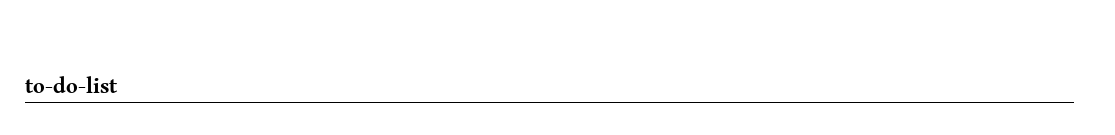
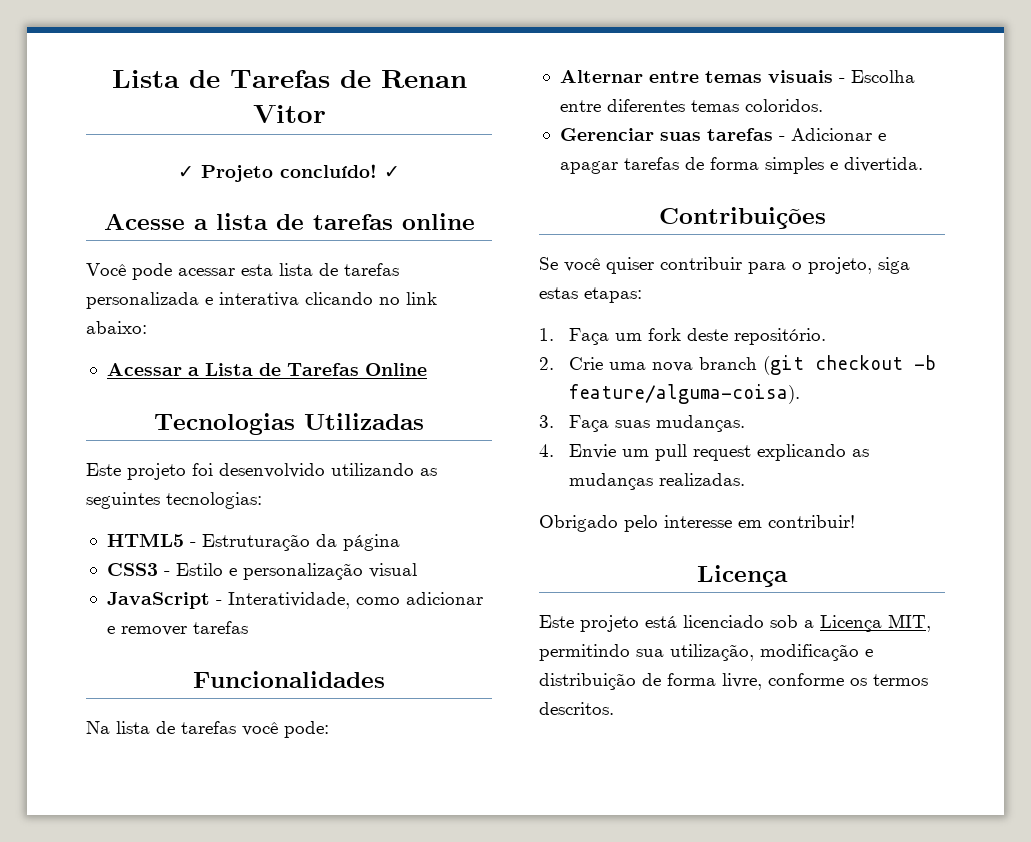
- to-do-list
+ Lista de Tarefas de Renan Vitor
+ ✓ Projeto concluído! ✓
+ Acesse a lista de tarefas online
+ Você pode acessar esta lista de tarefas personalizada e interativa clicando no link abaixo:
+ Acessar a Lista de Tarefas Online
+ Tecnologias Utilizadas
+ Este projeto foi desenvolvido utilizando as seguintes tecnologias:
+ HTML5 - Estruturação da página
+ CSS3 - Estilo e personalização visual
+ JavaScript - Interatividade, como adicionar e remover tarefas
+ Funcionalidades
+ Na lista de tarefas você pode:
+ Alternar entre temas visuais - Escolha entre diferentes temas coloridos.
+ Gerenciar suas tarefas - Adicionar e apagar tarefas de forma simples e divertida.
+ Contribuições
+ Se você quiser contribuir para o projeto, siga estas etapas:
+ 1. Faça um fork deste repositório.
+ 2. Crie uma nova branch (git checkout -b feature/alguma-coisa).
+ 3. Faça suas mudanças.
+ 4. Envie um pull request explicando as mudanças realizadas.
+ Obrigado pelo interesse em contribuir!
+ Licença
+ Este projeto está licenciado sob a Licença MIT, permitindo sua utilização, modificação e distribuição de forma livre, conforme os termos descritos.

